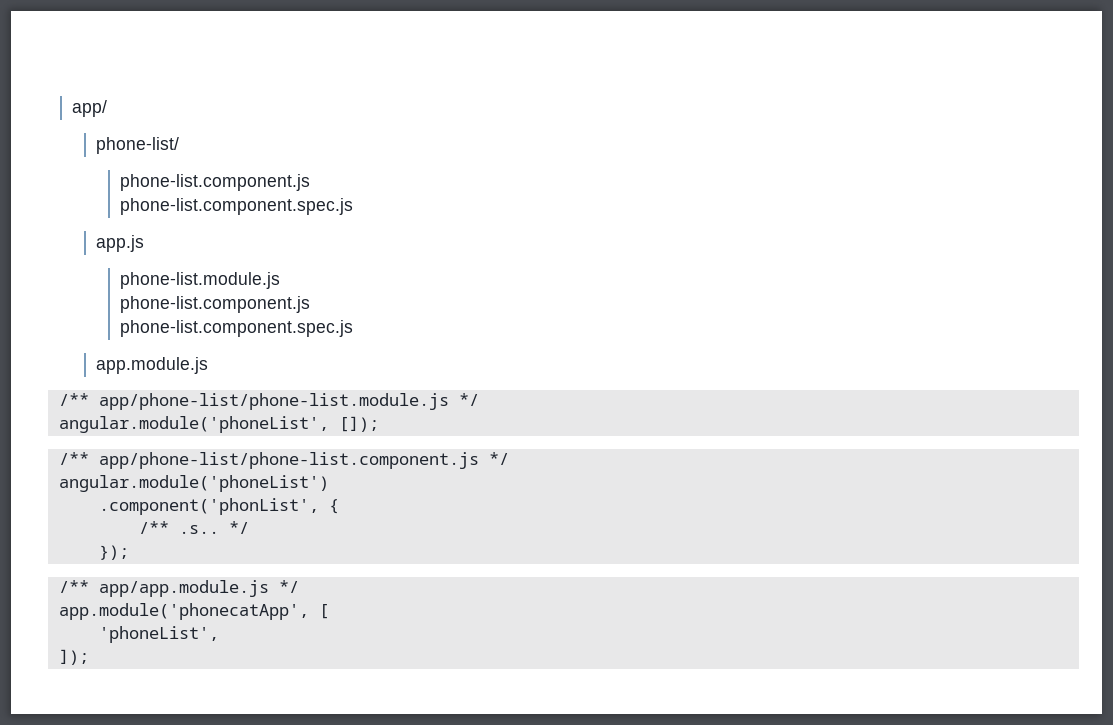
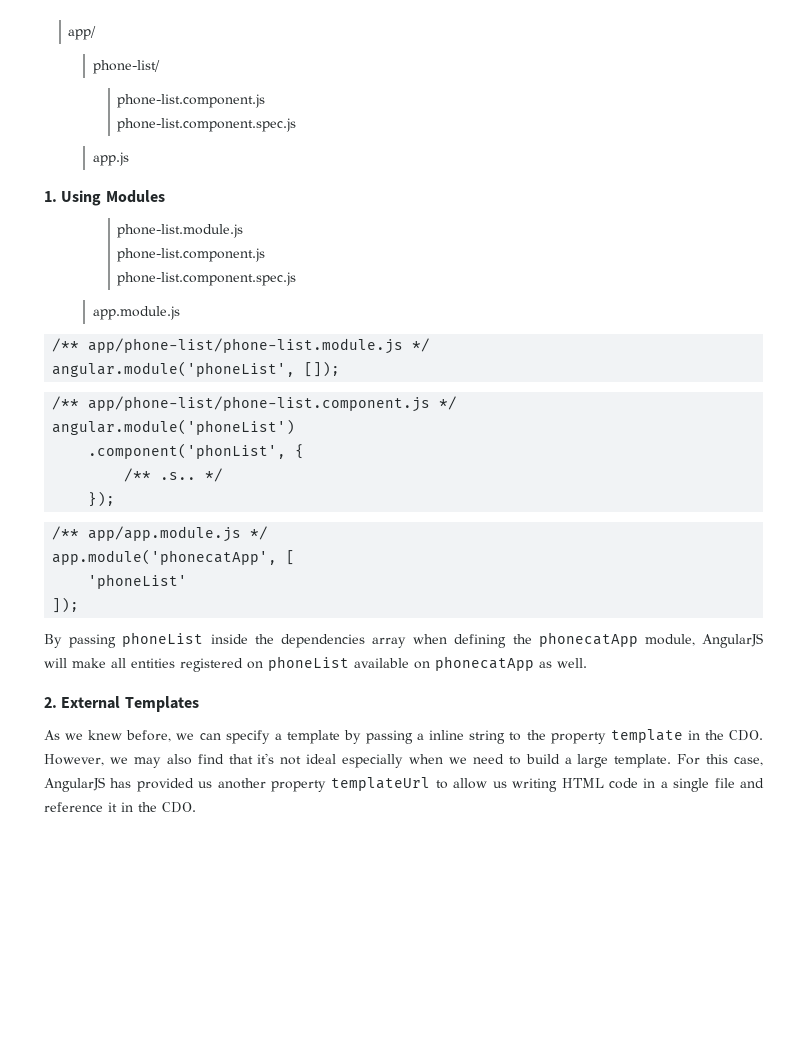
+ 1. Using Modules
- 'phoneList',
+ 'phoneList'
+ By passing phoneList inside the dependencies array when defining the phonecatApp module, AngularJS will make all entities registered on phoneList available on phonecatApp as well.
+ 2. External Templates
+ As we knew before, we can specify a template by passing a inline string to the property template in the CDO. However, we may also find that it's not ideal especially when we need to build a large template. For this case, AngularJS has provided us another property templateUrl to allow us writing HTML code in a single file and reference it in the CDO.

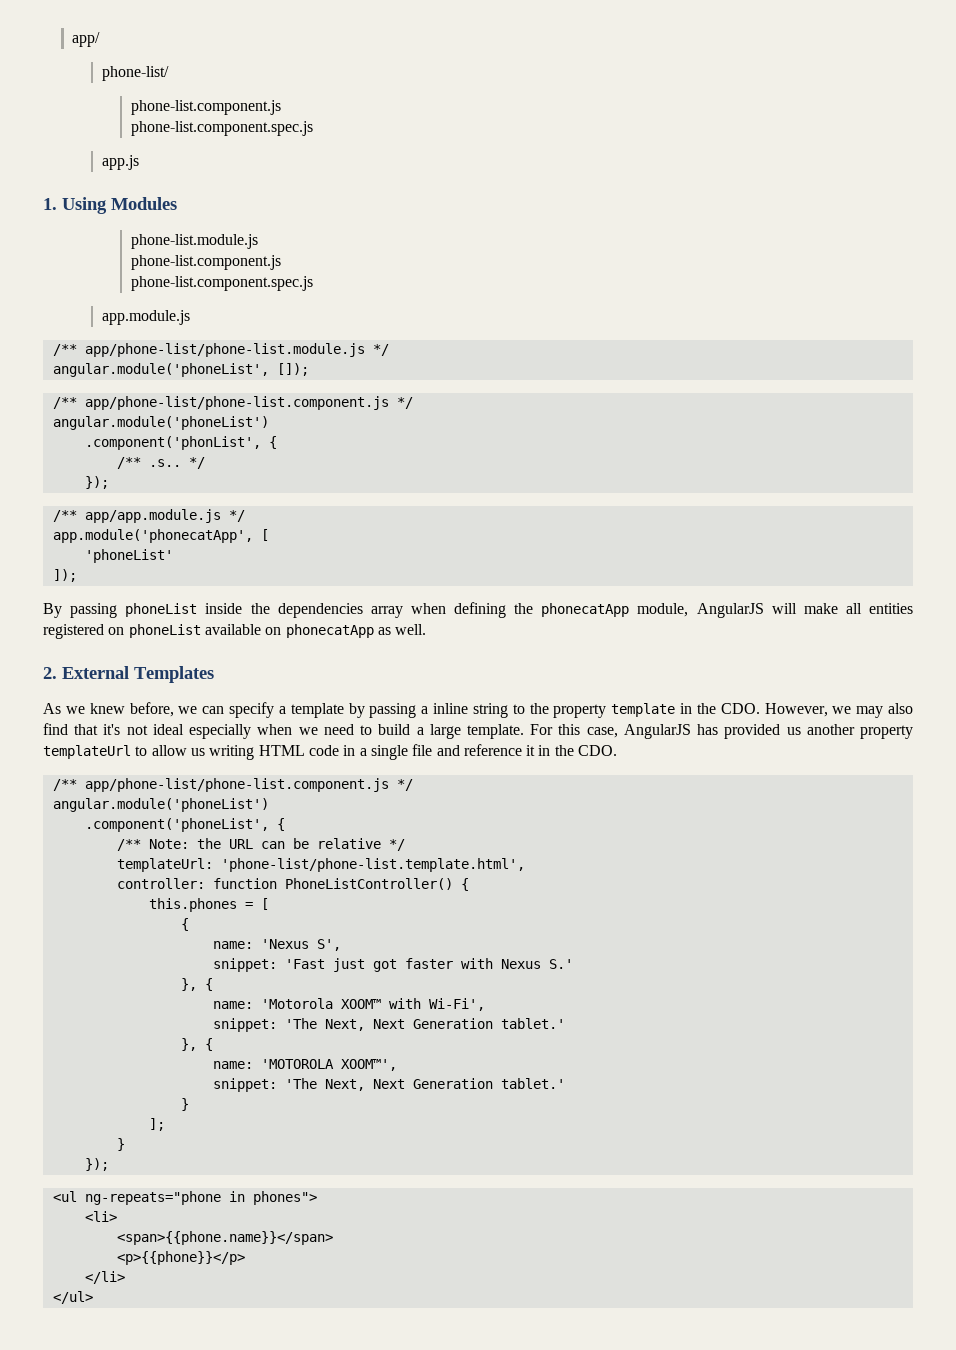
  For this case, AngularJS has provided us another property templateUrl to allow us writing HTML code in a single file and reference it in the CDO.
+ /** app/phone-list/phone-list.component.js */
+ angular.module('phoneList')
+ .component('phoneList', {
+ /** Note: the URL can be relative */
+ templateUrl: 'phone-list/phone-list.template.html',
+ controller: function PhoneListController() {
+ this.phones = [
+ {
+ name: 'Nexus S',
+ snippet: 'Fast just got faster with Nexus S.'
+ }, {
+ name: 'Motorola XOOM™ with Wi-Fi',
+ snippet: 'The Next, Next Generation tablet.'
+ }, {
+ name: 'MOTOROLA XOOM™',
+ snippet: 'The Next, Next Generation tablet.'
+ }
+ ];
+ }
+ });
+ <ul ng-repeats="phone in phones">
+ <li>
+ <span>{{phone.name}}</span>
+ <p>{{phone}}</p>
+ </li>
+ </ul>

